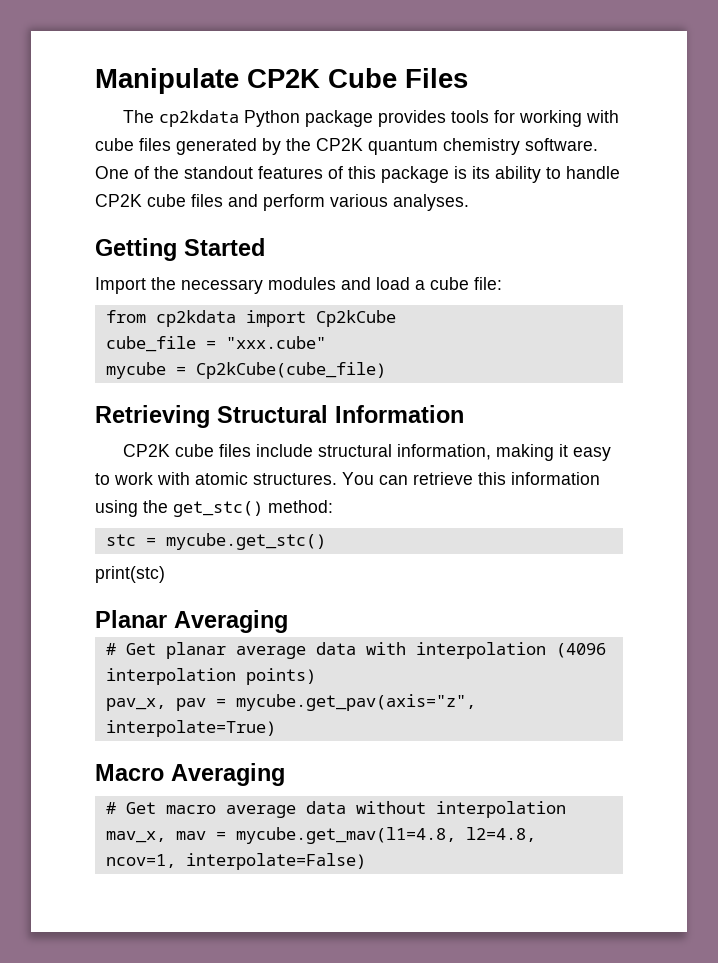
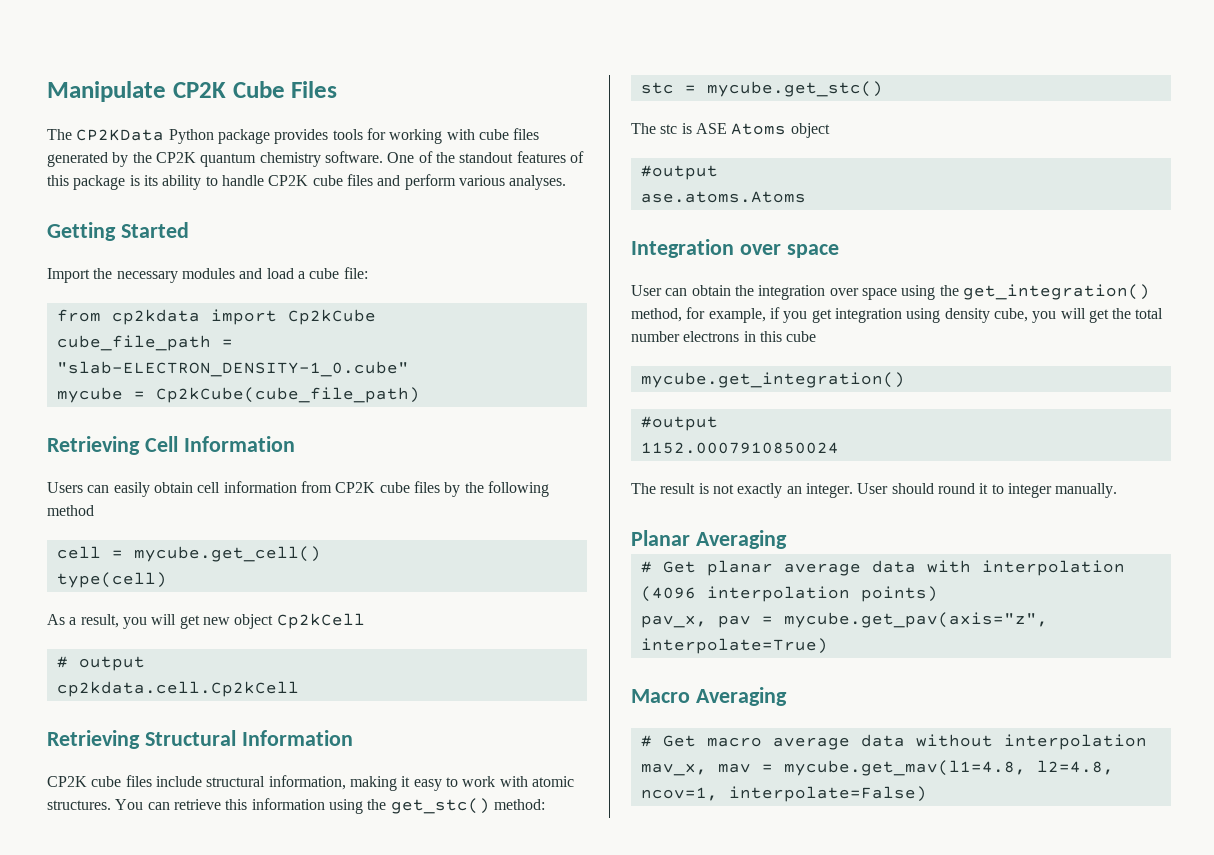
- The cp2kdata Python package provides tools for working with cube files generated by the CP2K quantum chemistry software.
+ The CP2KData Python package provides tools for working with cube files generated by the CP2K quantum chemistry software.
- cube_file = "xxx.cube"
+ cube_file_path = "slab-ELECTRON_DENSITY-1_0.cube"
- mycube = Cp2kCube(cube_file)
+ mycube = Cp2kCube(cube_file_path)
+ Retrieving Cell Information
+ Users can easily obtain cell information from CP2K cube files by the following method
+ cell = mycube.get_cell()
+ type(cell)
+ As a result, you will get new object Cp2kCell
+ # output
+ cp2kdata.cell.Cp2kCell
- print(stc)
+ The stc is ASE Atoms object
+ #output
+ ase.atoms.Atoms
+ Integration over space
+ User can obtain the integration over space using the get_integration() method, for example, if you get integration using density cube, you will get the total number electrons in this cube
+ mycube.get_integration()
+ #output
+ 1152.0007910850024
+ The result is not exactly an integer. User should round it to integer manually.

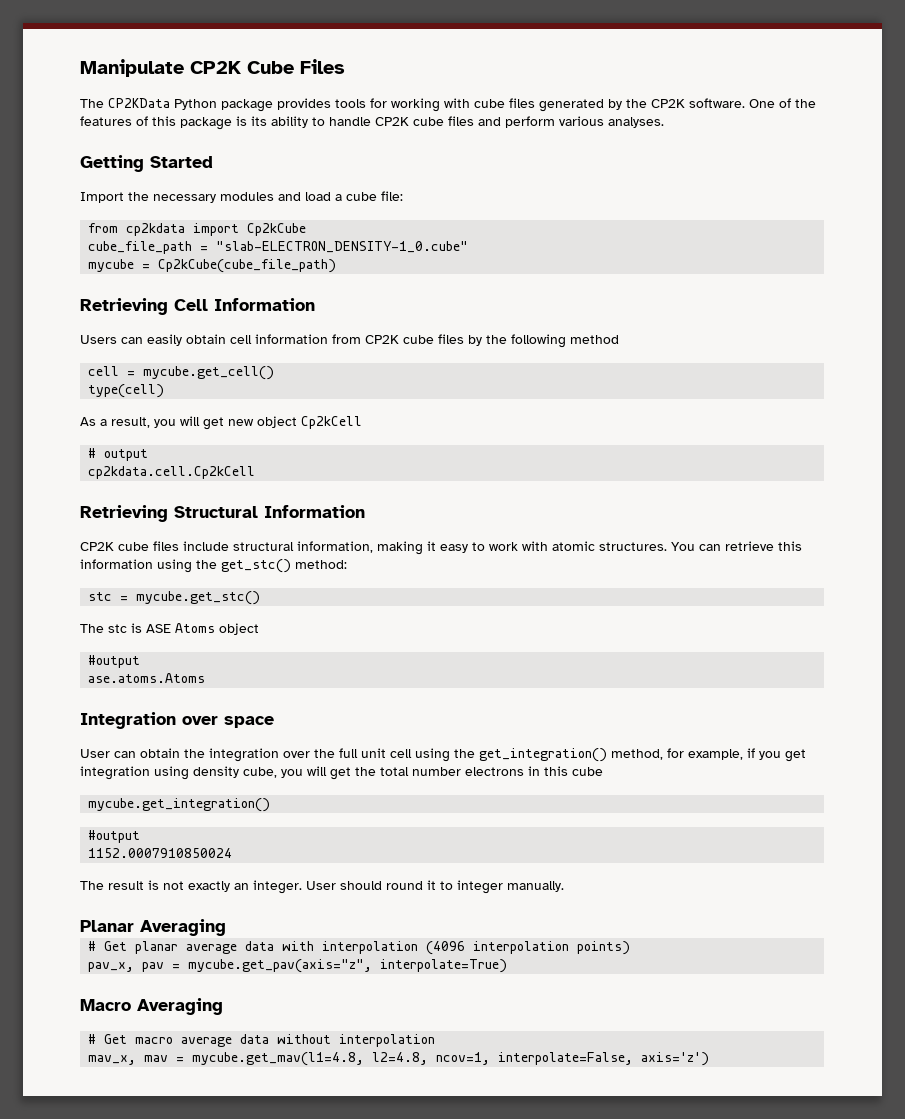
- The CP2KData Python package provides tools for working with cube files generated by the CP2K quantum chemistry software.
+ The CP2KData Python package provides tools for working with cube files generated by the CP2K software.
- One of the standout features of this package is its ability to handle CP2K cube files and perform various analyses.
+ One of the features of this package is its ability to handle CP2K cube files and perform various analyses.
- User can obtain the integration over space using the get_integration() method, for example, if you get integration using density cube, you will get the total number electrons in this cube
+ User can obtain the integration over the full unit cell using the get_integration() method, for example, if you get integration using density cube, you will get the total number electrons in this cube
- mav_x, mav = mycube.get_mav(l1=4.8, l2=4.8, ncov=1, interpolate=False)
+ mav_x, mav = mycube.get_mav(l1=4.8, l2=4.8, ncov=1, interpolate=False, axis='z')

